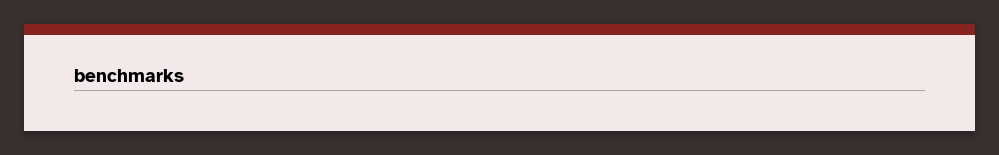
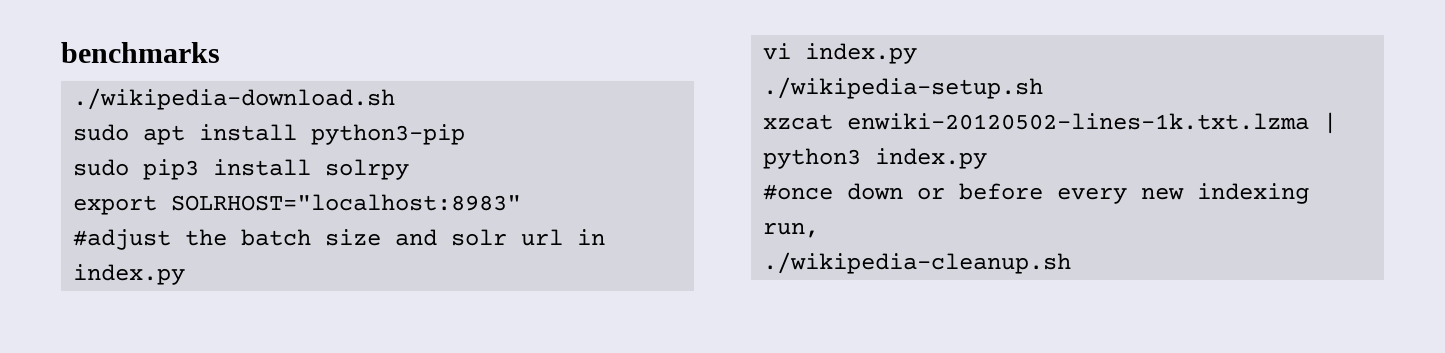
+ ./wikipedia-download.sh
+ sudo apt install python3-pip
+ sudo pip3 install solrpy
+ export SOLRHOST="localhost:8983"
+ #adjust the batch size and solr url in index.py
+ vi index.py
+ ./wikipedia-setup.sh
+ xzcat enwiki-20120502-lines-1k.txt.lzma | python3 index.py
+ #once down or before every new indexing run,
+ ./wikipedia-cleanup.sh

